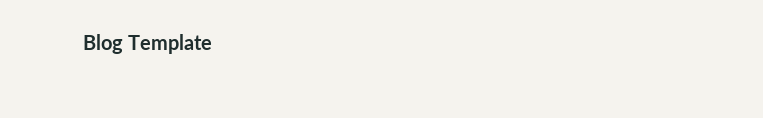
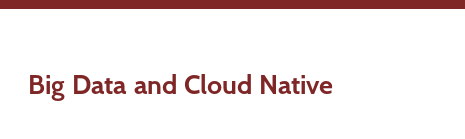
- Blog Template
+ Big Data and Cloud Native

